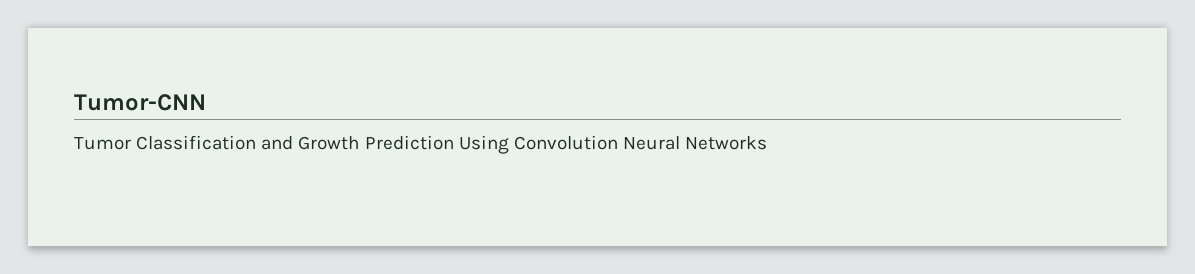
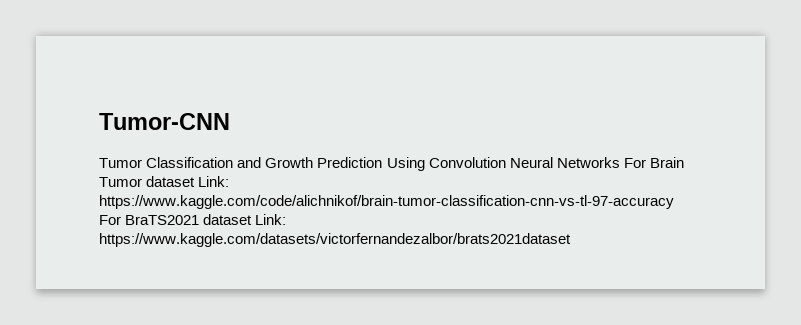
- Tumor Classification and Growth Prediction Using Convolution Neural Networks
+ Tumor Classification and Growth Prediction Using Convolution Neural Networks For Brain Tumor dataset Link: https://www.kaggle.com/code/alichnikof/brain-tumor-classification-cnn-vs-tl-97-accuracy For BraTS2021 dataset Link: https://www.kaggle.com/datasets/victorfernandezalbor/brats2021dataset

